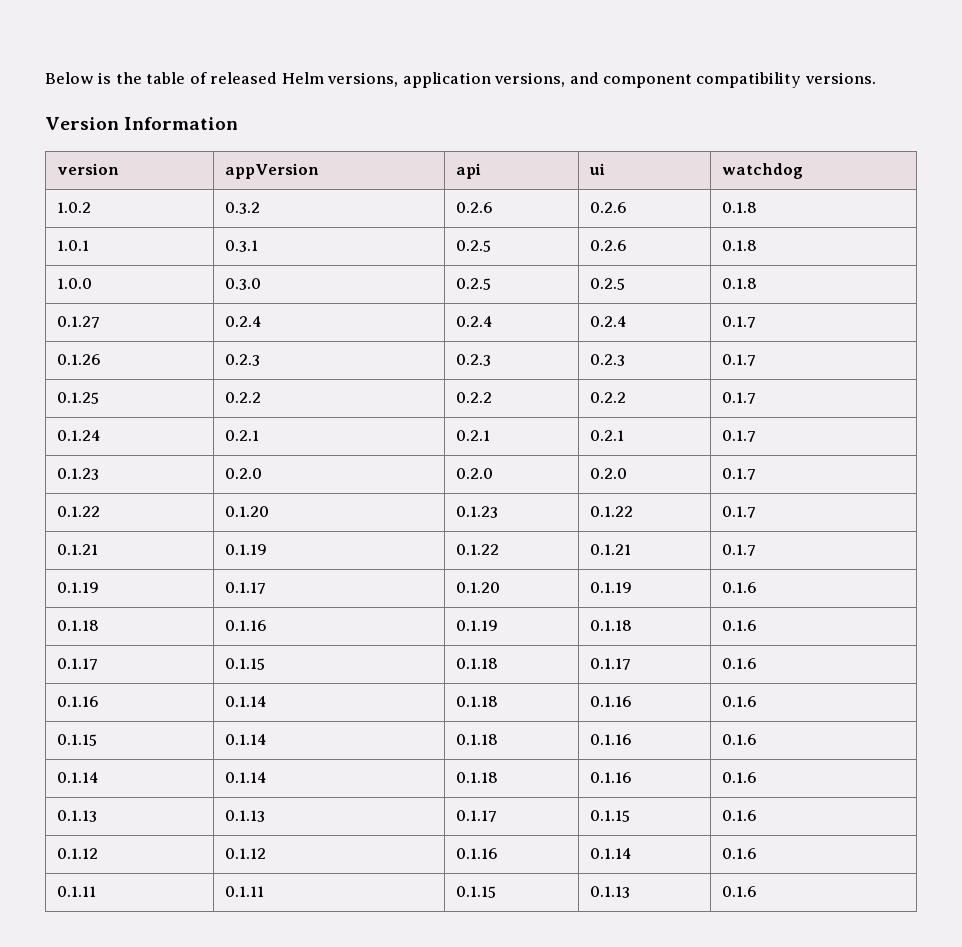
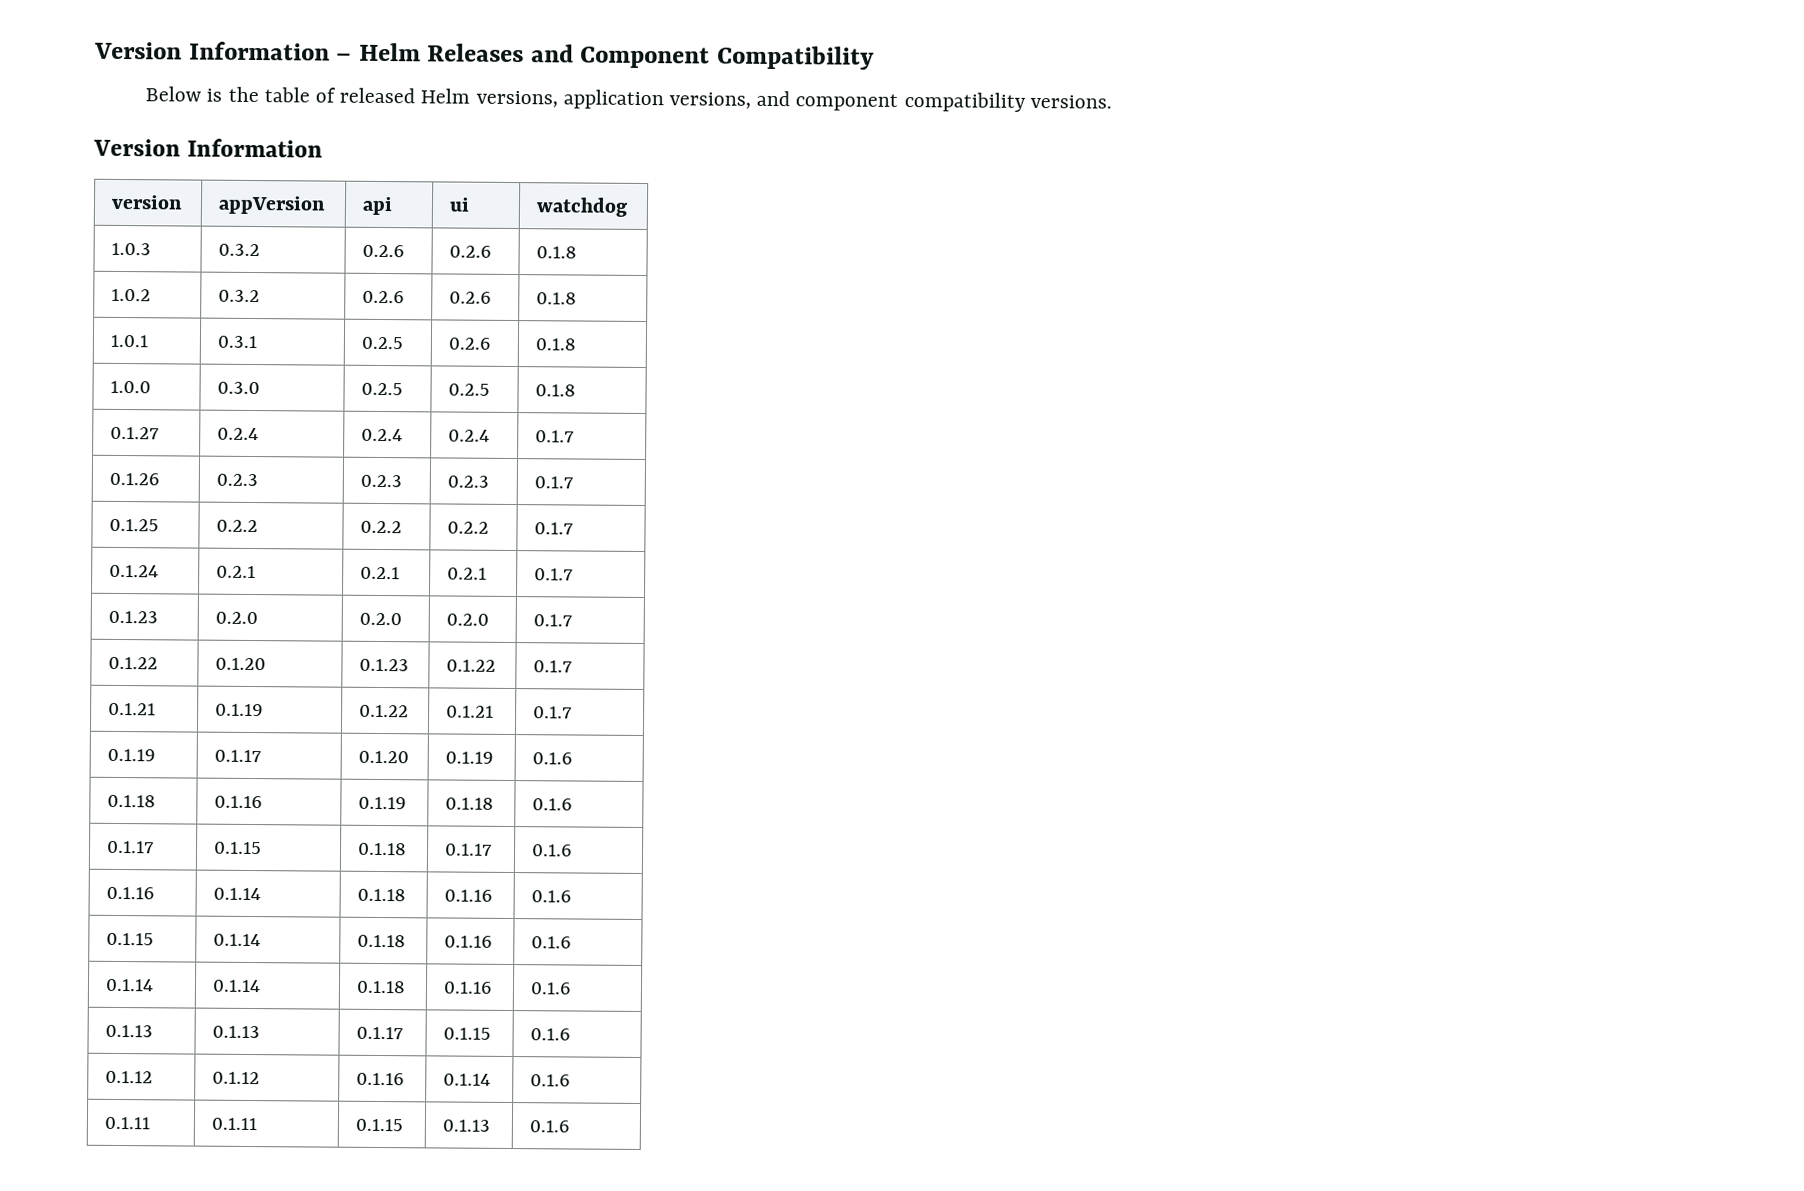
+ Version Information – Helm Releases and Component Compatibility
+ 1.0.3 | 0.3.2 | 0.2.6 | 0.2.6 | 0.1.8

